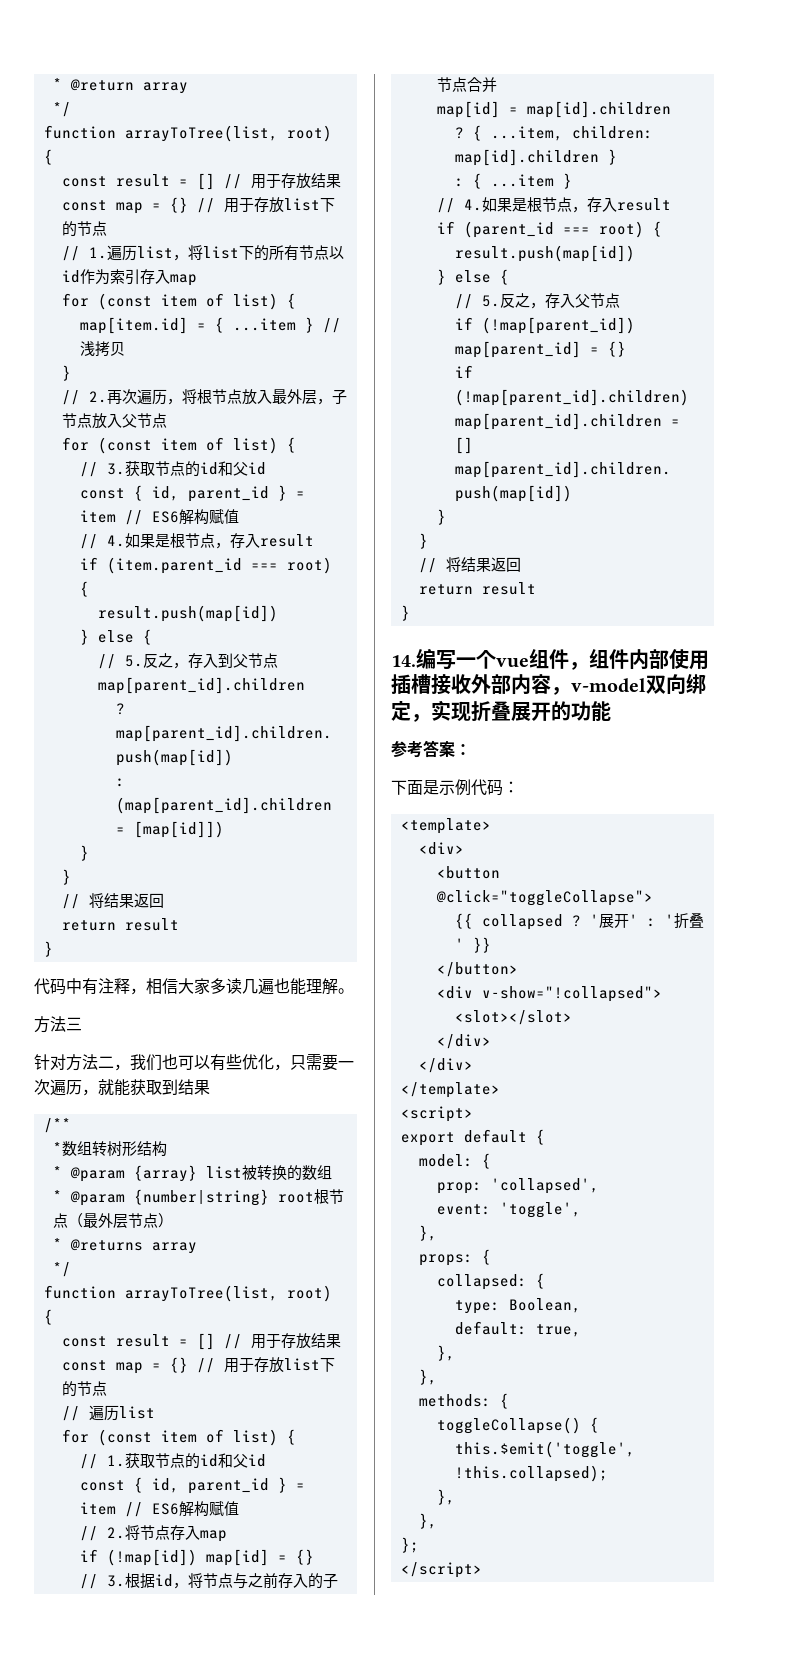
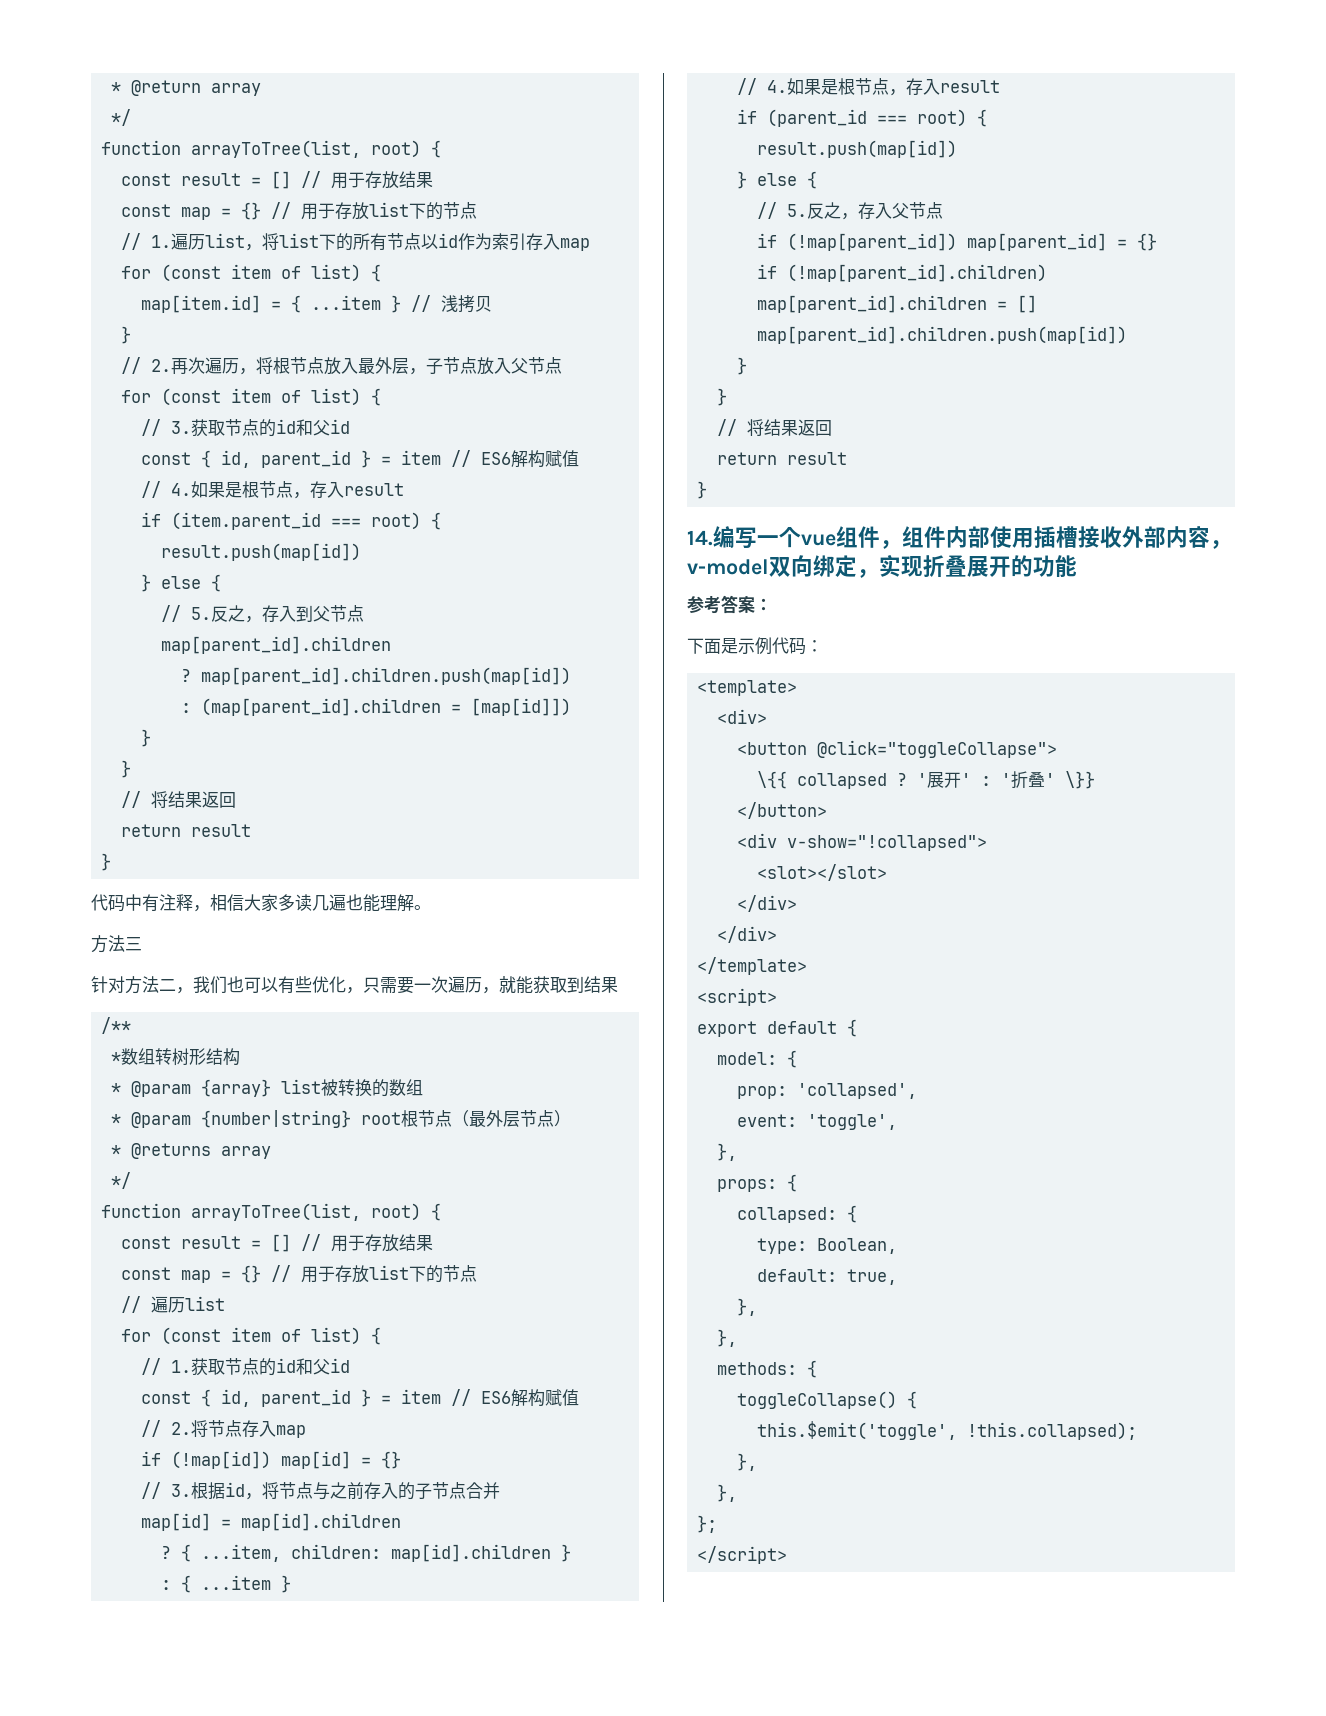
- {{ collapsed ?
+ \{{ collapsed ?
- '展开' : '折叠' }}
+ '展开' : '折叠' \}}

